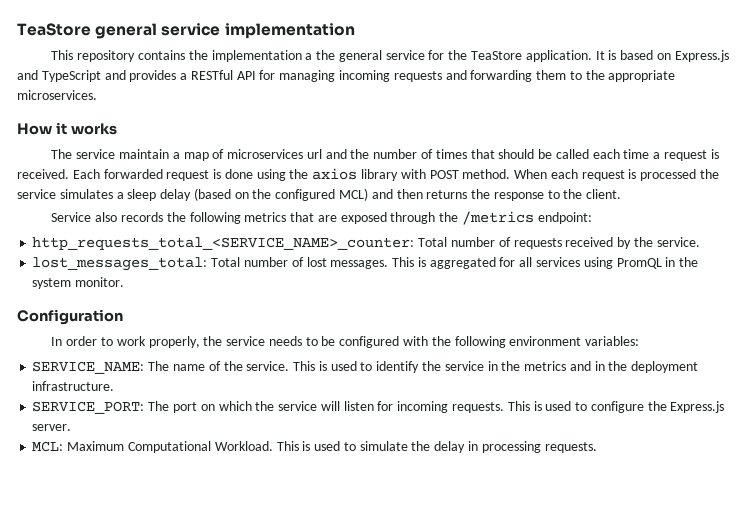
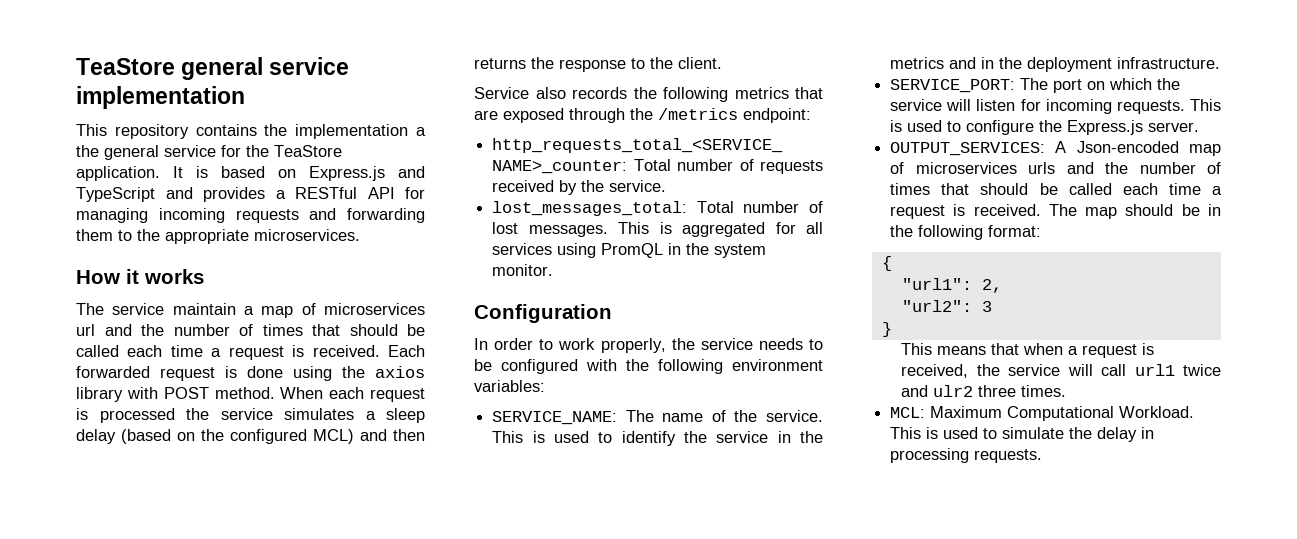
+ OUTPUT_SERVICES: A Json-encoded map of microservices urls and the number of times that should be called each time a request is received. The map should be in the following format:
+ {
+ "url1": 2,
+ "url2": 3
+ }
+ This means that when a request is received, the service will call url1 twice and ulr2 three times.

